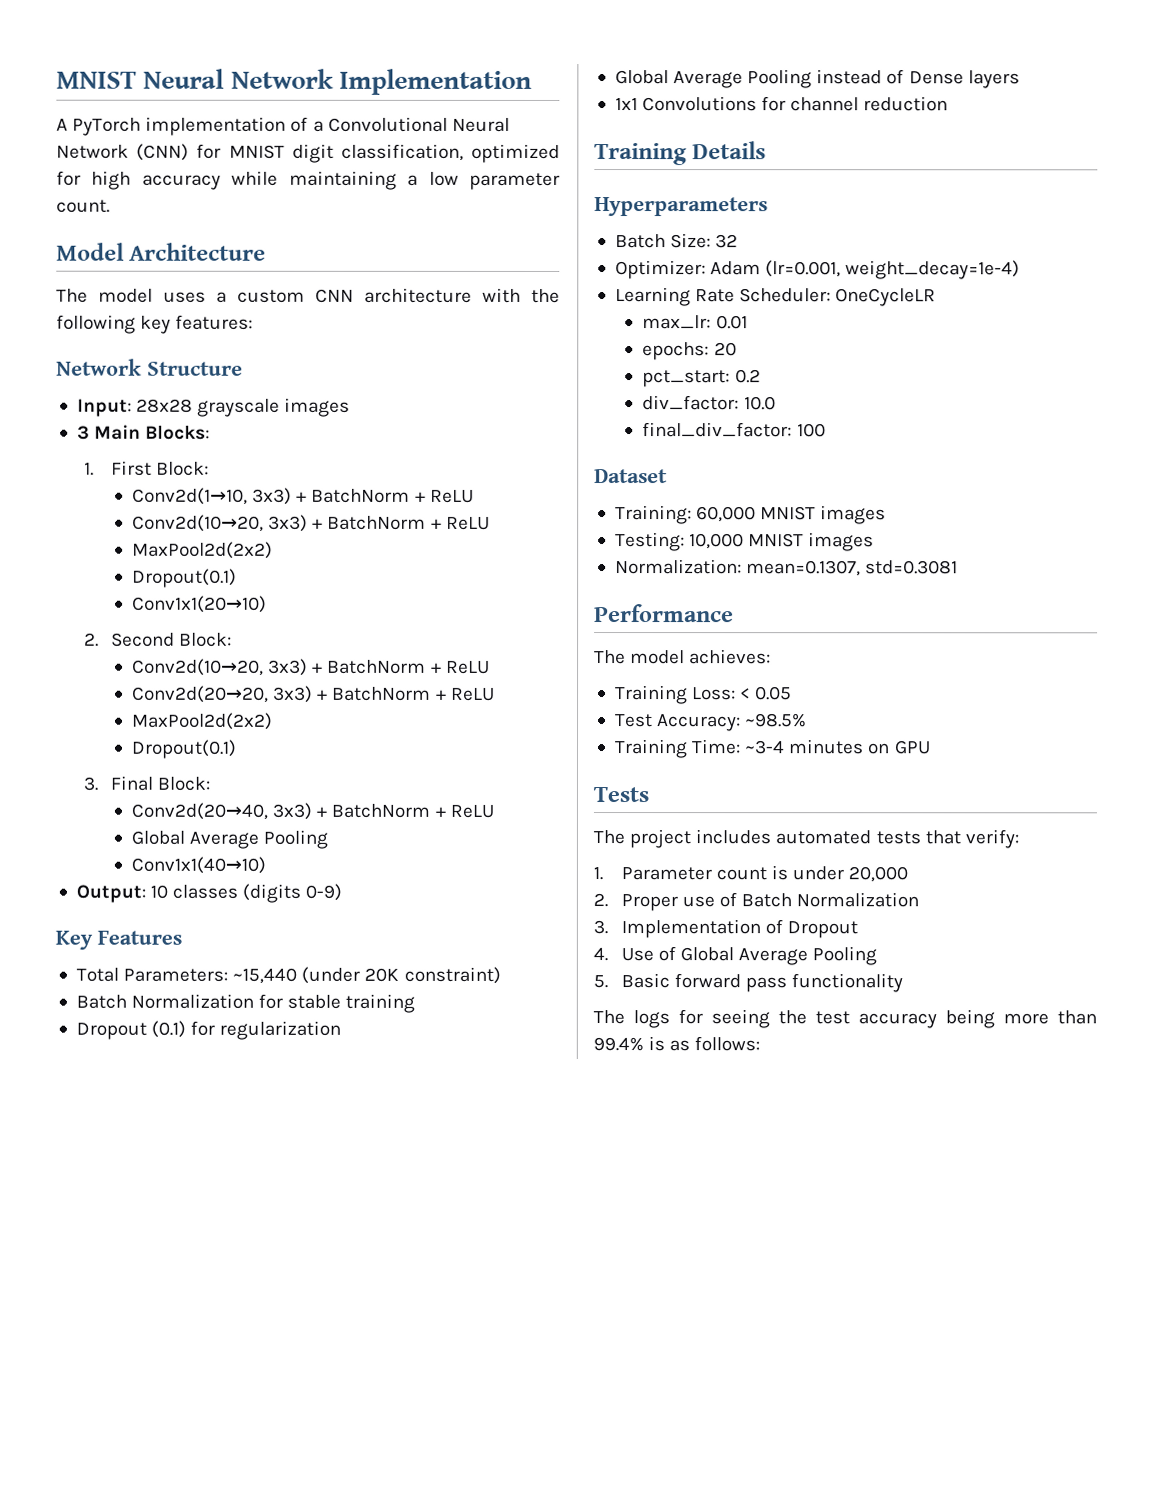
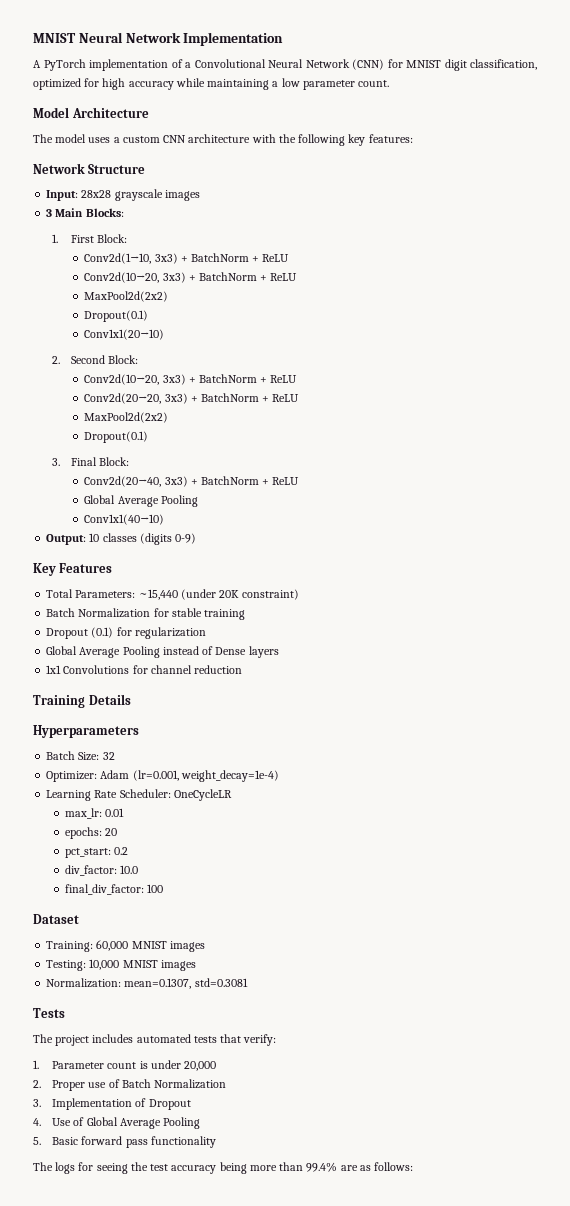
- Performance
- The model achieves:
- Training Loss: < 0.05
- Test Accuracy: ~98.5%
- Training Time: ~3-4 minutes on GPU
- The logs for seeing the test accuracy being more than 99.4% is as follows:
+ The logs for seeing the test accuracy being more than 99.4% are as follows:

